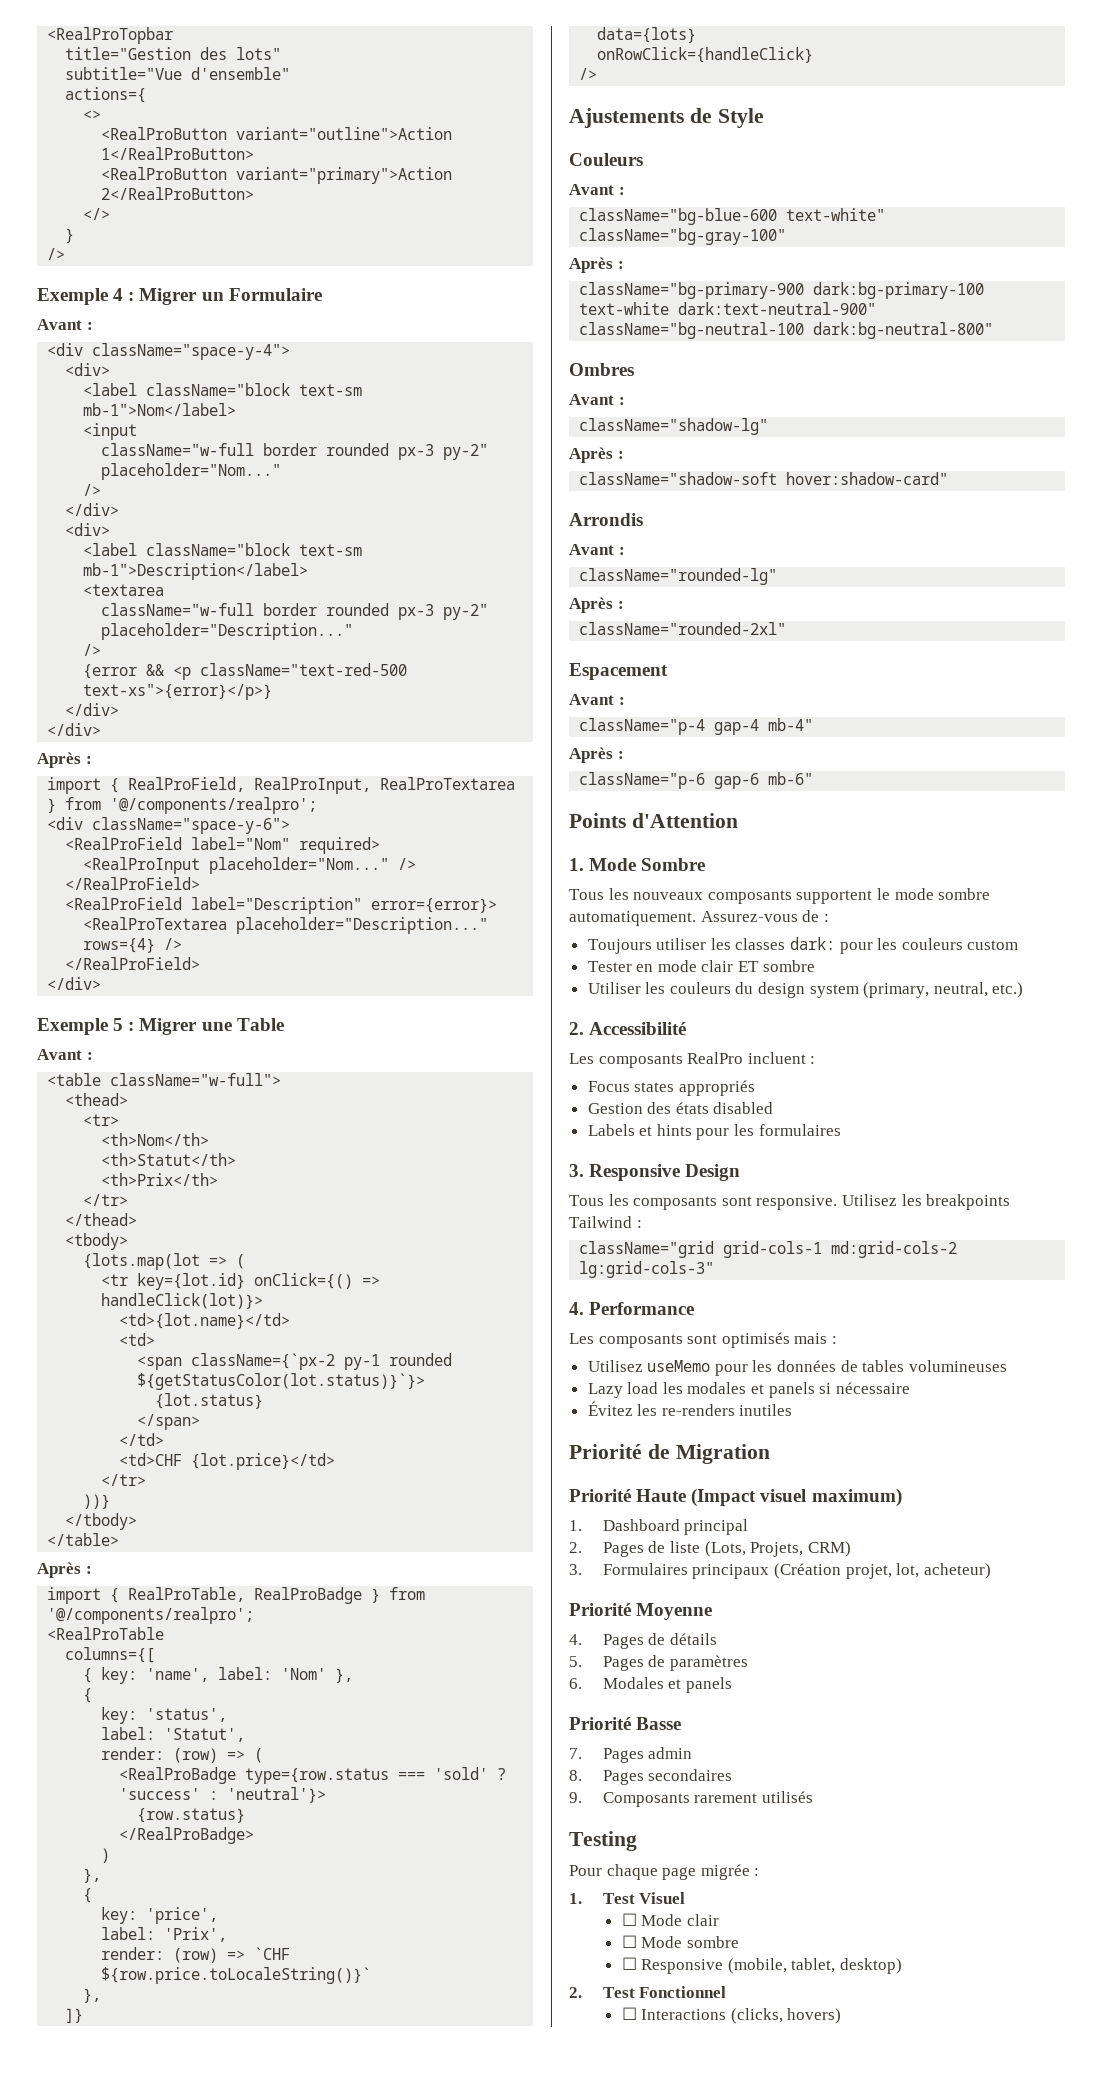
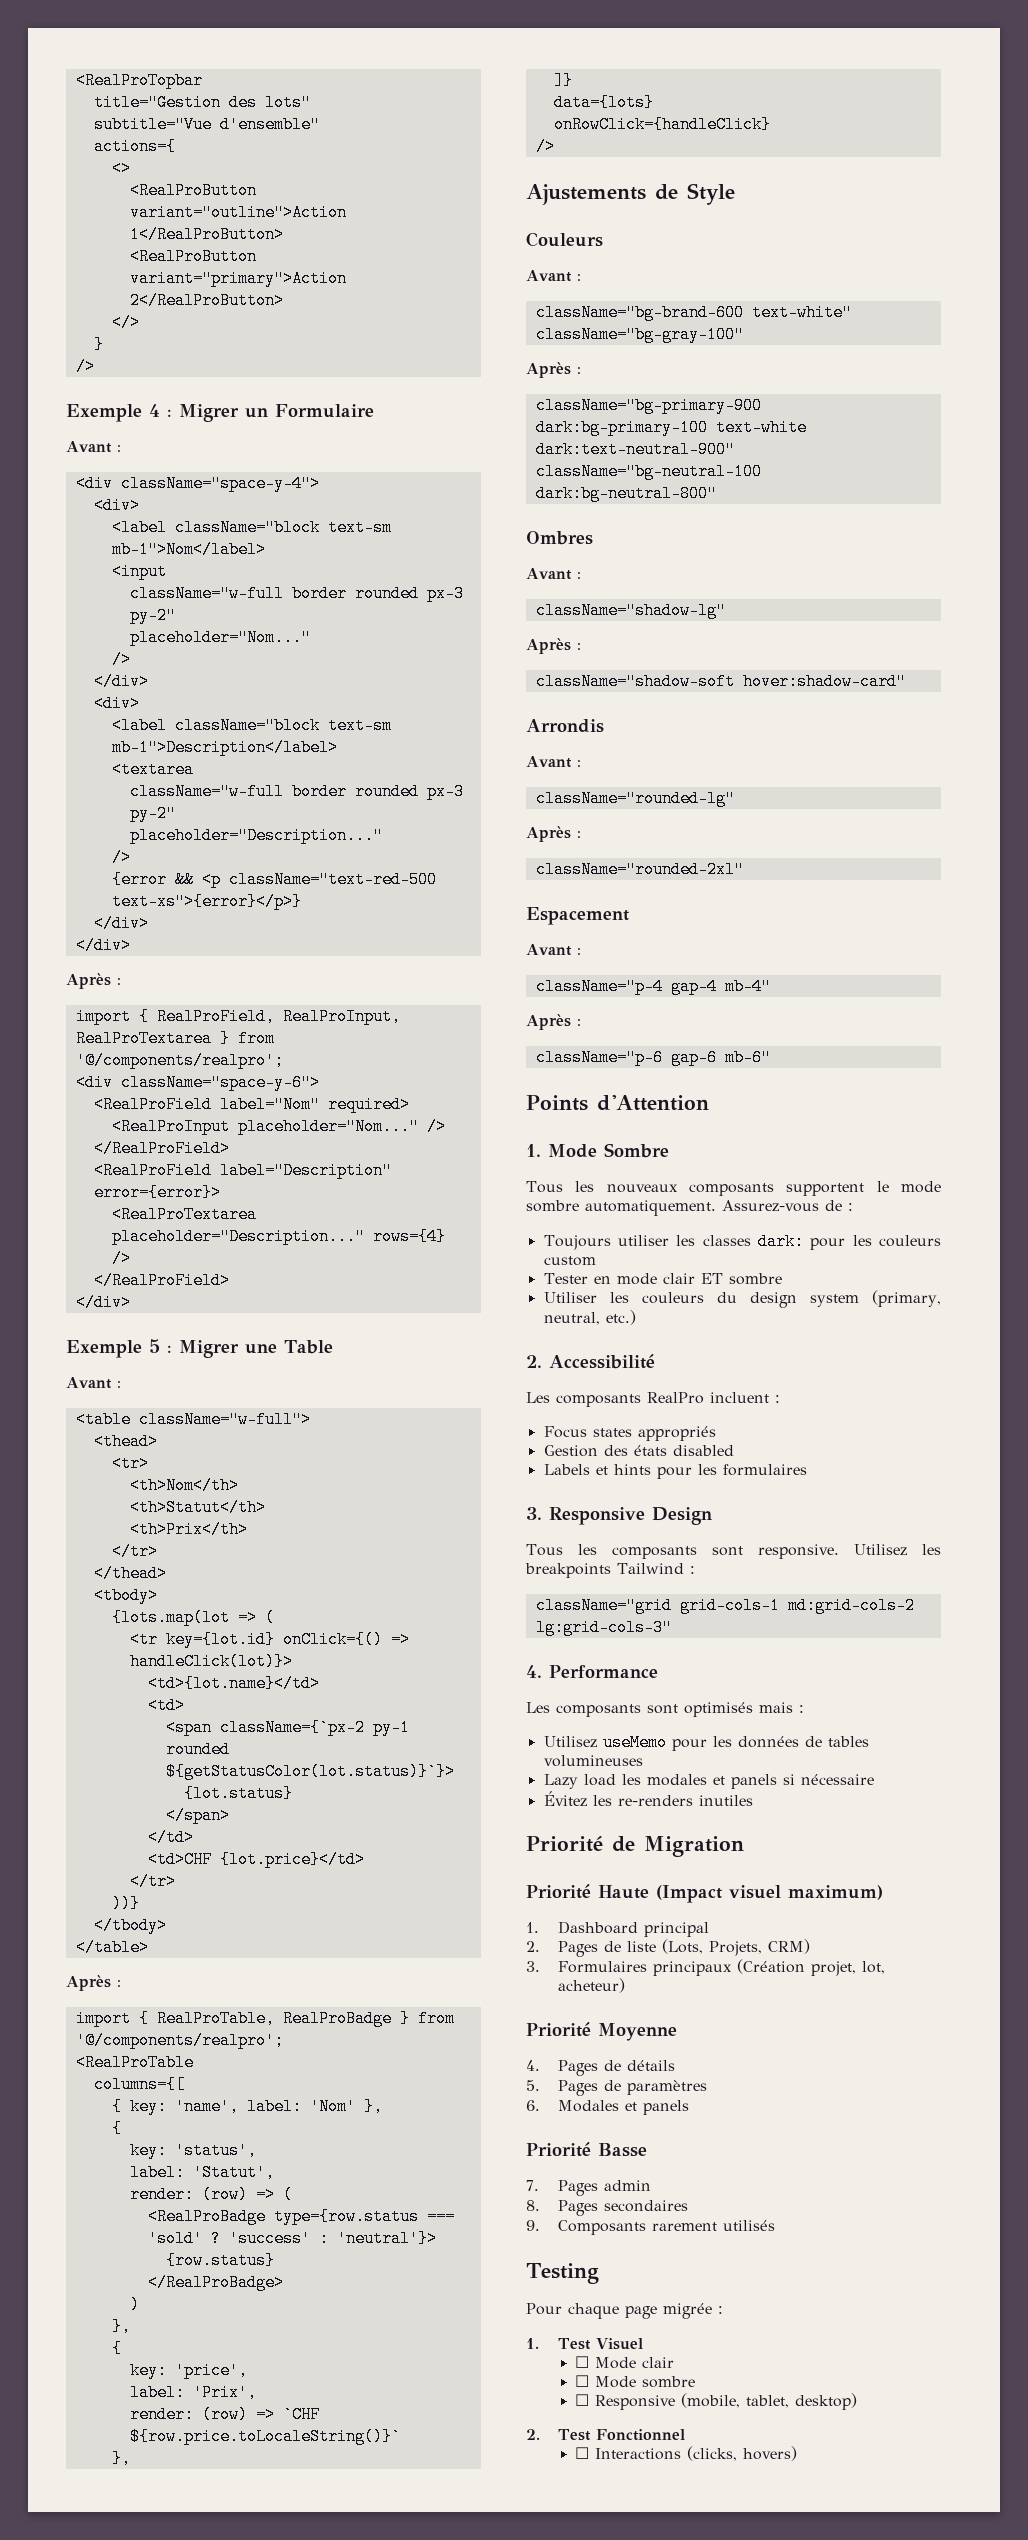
- className="bg-blue-600 text-white"
+ className="bg-brand-600 text-white"

